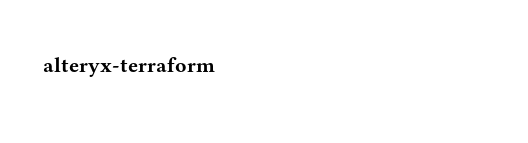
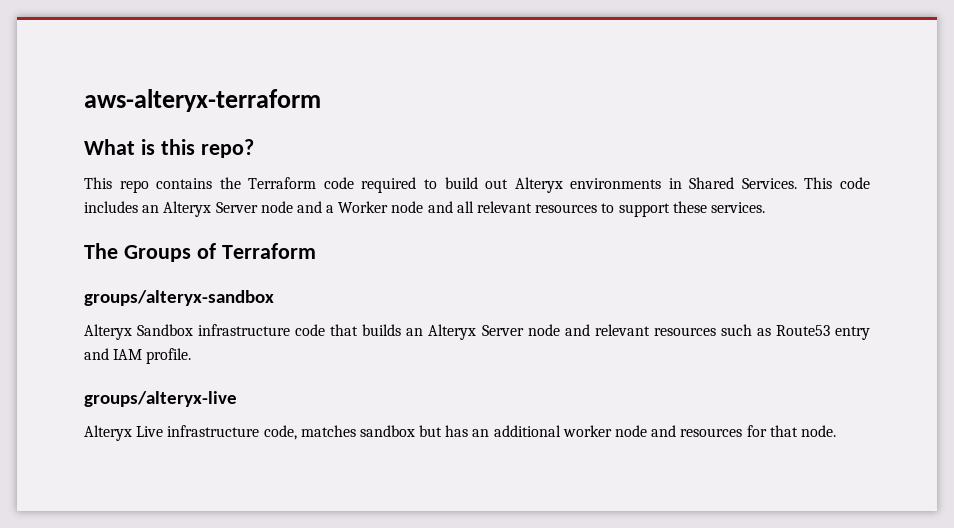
- alteryx-terraform
+ aws-alteryx-terraform
+ What is this repo?
+ This repo contains the Terraform code required to build out Alteryx environments in Shared Services. This code includes an Alteryx Server node and a Worker node and all relevant resources to support these services.
+ The Groups of Terraform
+ groups/alteryx-sandbox
+ Alteryx Sandbox infrastructure code that builds an Alteryx Server node and relevant resources such as Route53 entry and IAM profile.
+ groups/alteryx-live
+ Alteryx Live infrastructure code, matches sandbox but has an additional worker node and resources for that node.

